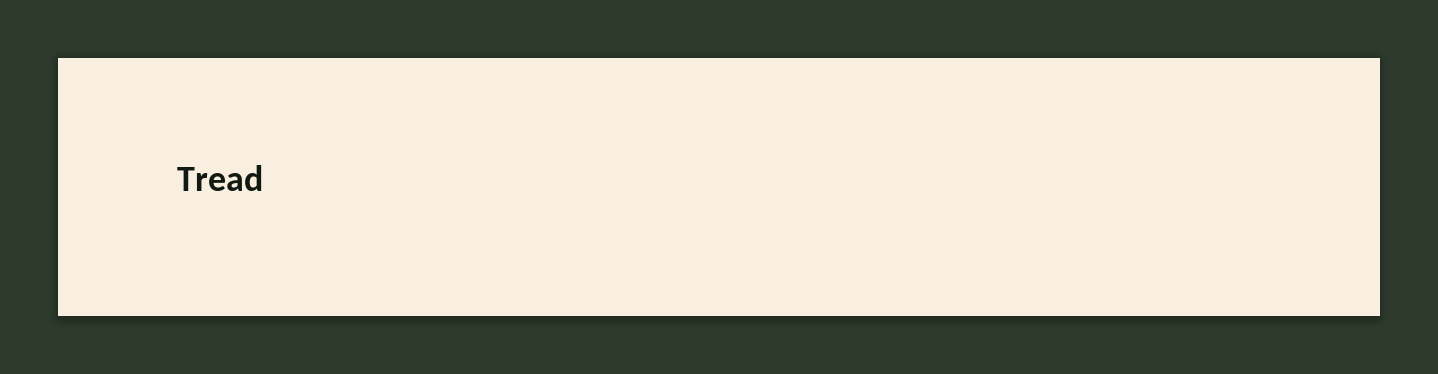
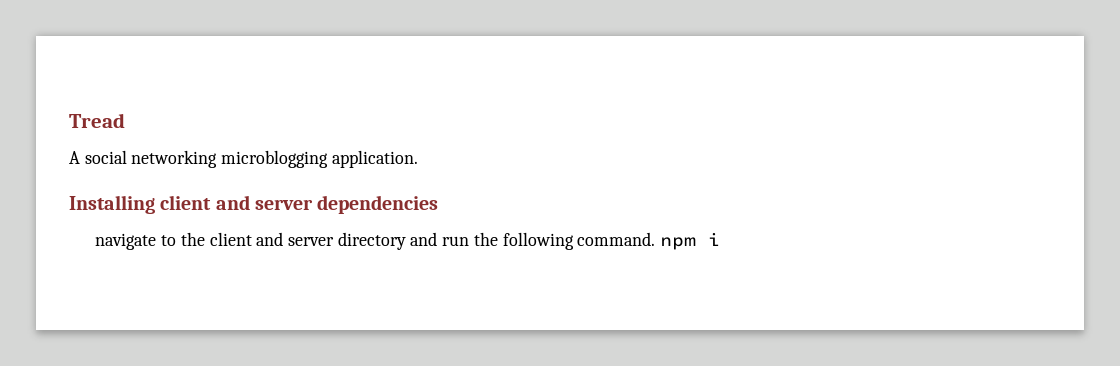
+ A social networking microblogging application.
+ Installing client and server dependencies
+ navigate to the client and server directory and run the following command. npm i

